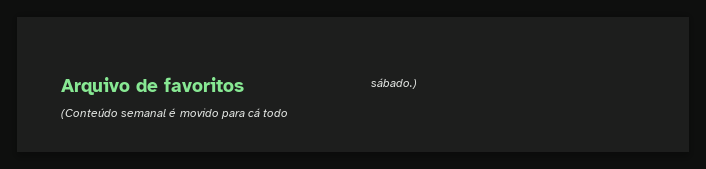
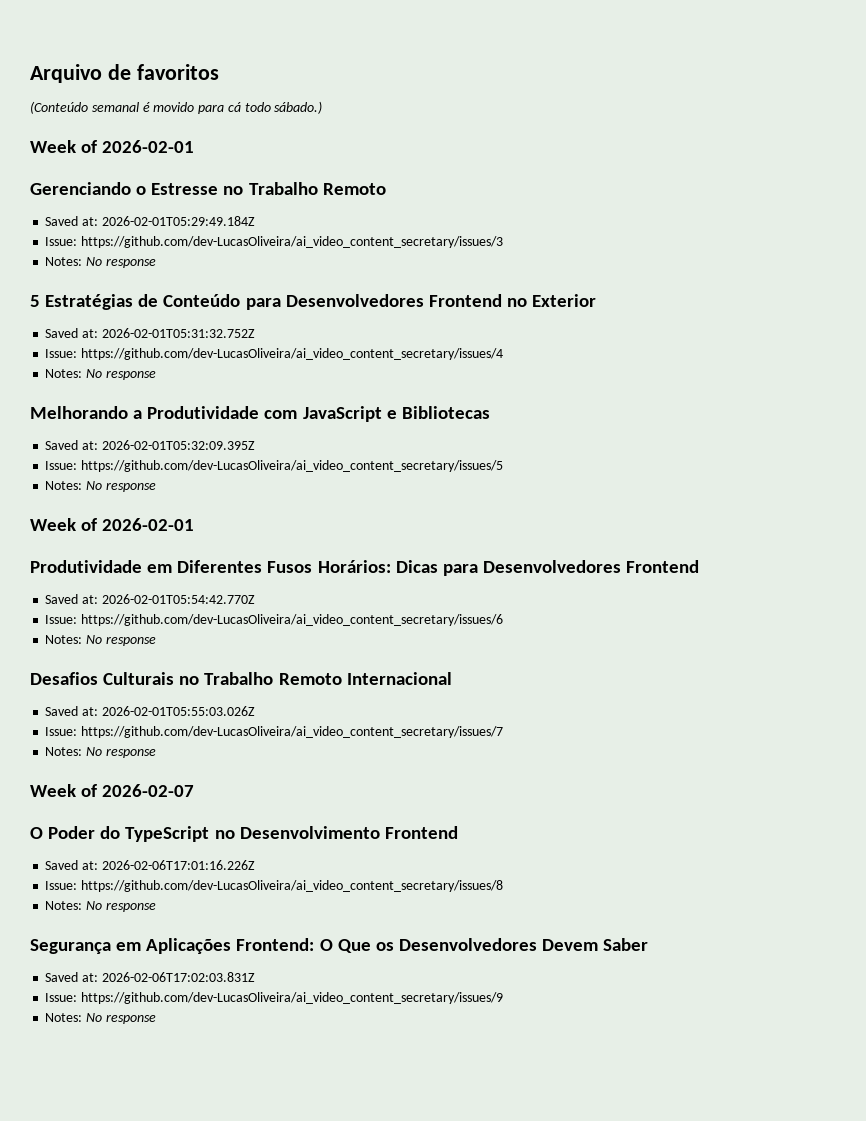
  (Conteúdo semanal é movido para cá todo sábado.)
+ Week of 2026-02-01
+ Gerenciando o Estresse no Trabalho Remoto
+ Saved at: 2026-02-01T05:29:49.184Z
+ Issue: https://github.com/dev-LucasOliveira/ai_video_content_secretary/issues/3
+ Notes: No response
+ 5 Estratégias de Conteúdo para Desenvolvedores Frontend no Exterior
+ Saved at: 2026-02-01T05:31:32.752Z
+ Issue: https://github.com/dev-LucasOliveira/ai_video_content_secretary/issues/4
+ Notes: No response
+ Melhorando a Produtividade com JavaScript e Bibliotecas
+ Saved at: 2026-02-01T05:32:09.395Z
+ Issue: https://github.com/dev-LucasOliveira/ai_video_content_secretary/issues/5
+ Notes: No response
+ Week of 2026-02-01
+ Produtividade em Diferentes Fusos Horários: Dicas para Desenvolvedores Frontend
+ Saved at: 2026-02-01T05:54:42.770Z
+ Issue: https://github.com/dev-LucasOliveira/ai_video_content_secretary/issues/6
+ Notes: No response
+ Desafios Culturais no Trabalho Remoto Internacional
+ Saved at: 2026-02-01T05:55:03.026Z
+ Issue: https://github.com/dev-LucasOliveira/ai_video_content_secretary/issues/7
+ Notes: No response
+ Week of 2026-02-07
+ O Poder do TypeScript no Desenvolvimento Frontend
+ Saved at: 2026-02-06T17:01:16.226Z
+ Issue: https://github.com/dev-LucasOliveira/ai_video_content_secretary/issues/8
+ Notes: No response
+ Segurança em Aplicações Frontend: O Que os Desenvolvedores Devem Saber
+ Saved at: 2026-02-06T17:02:03.831Z
+ Issue: https://github.com/dev-LucasOliveira/ai_video_content_secretary/issues/9
+ Notes: No response

